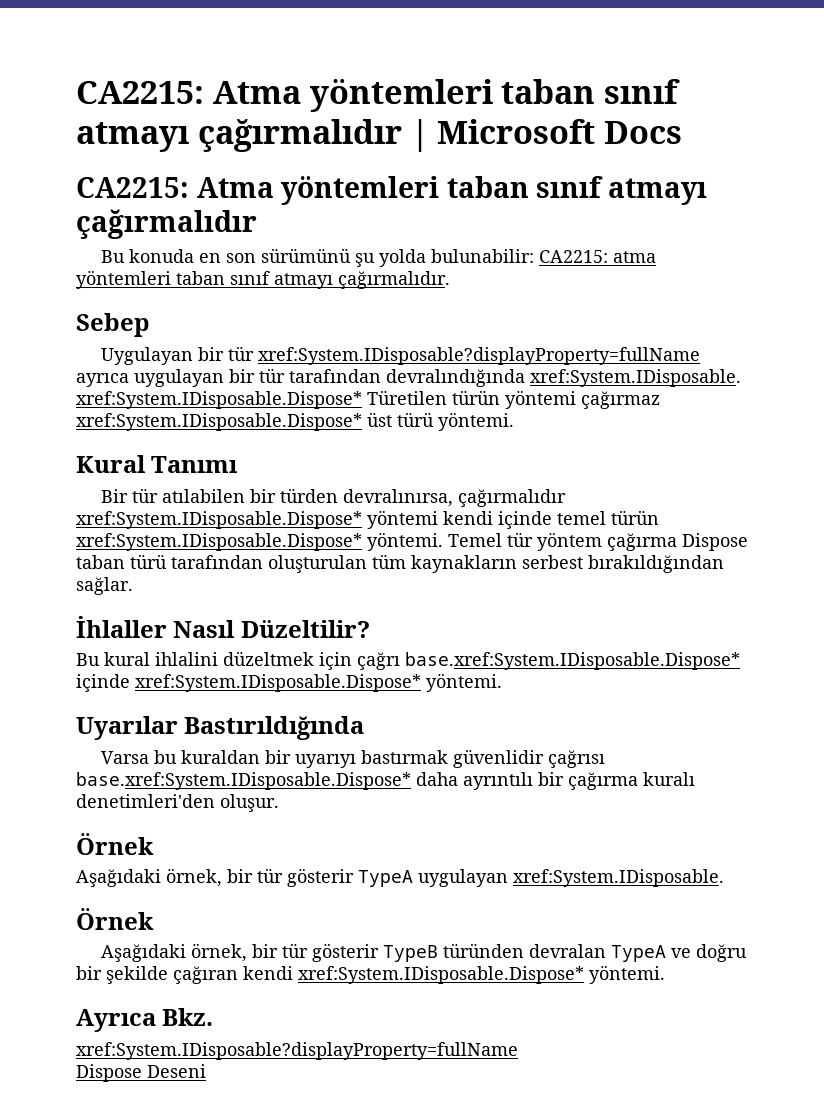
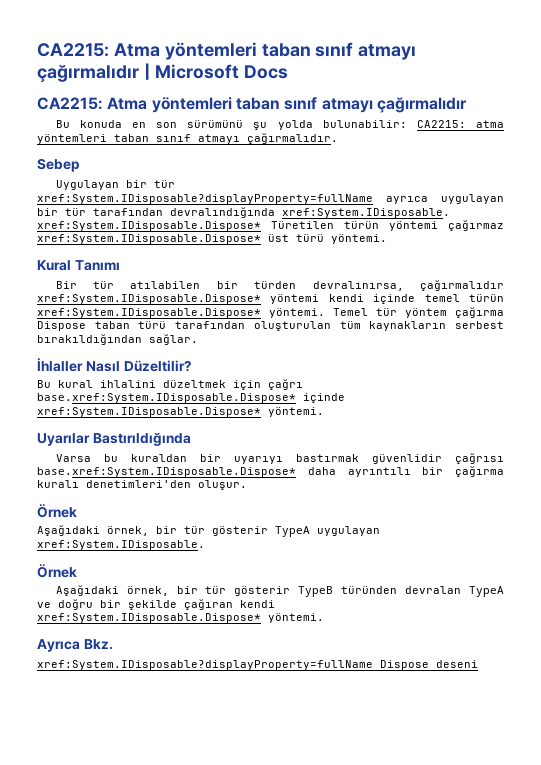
  Ayrıca Bkz.
- xref:System.IDisposable?displayProperty=fullName
- Dispose Deseni
+ xref:System.IDisposable?displayProperty=fullName Dispose deseni

